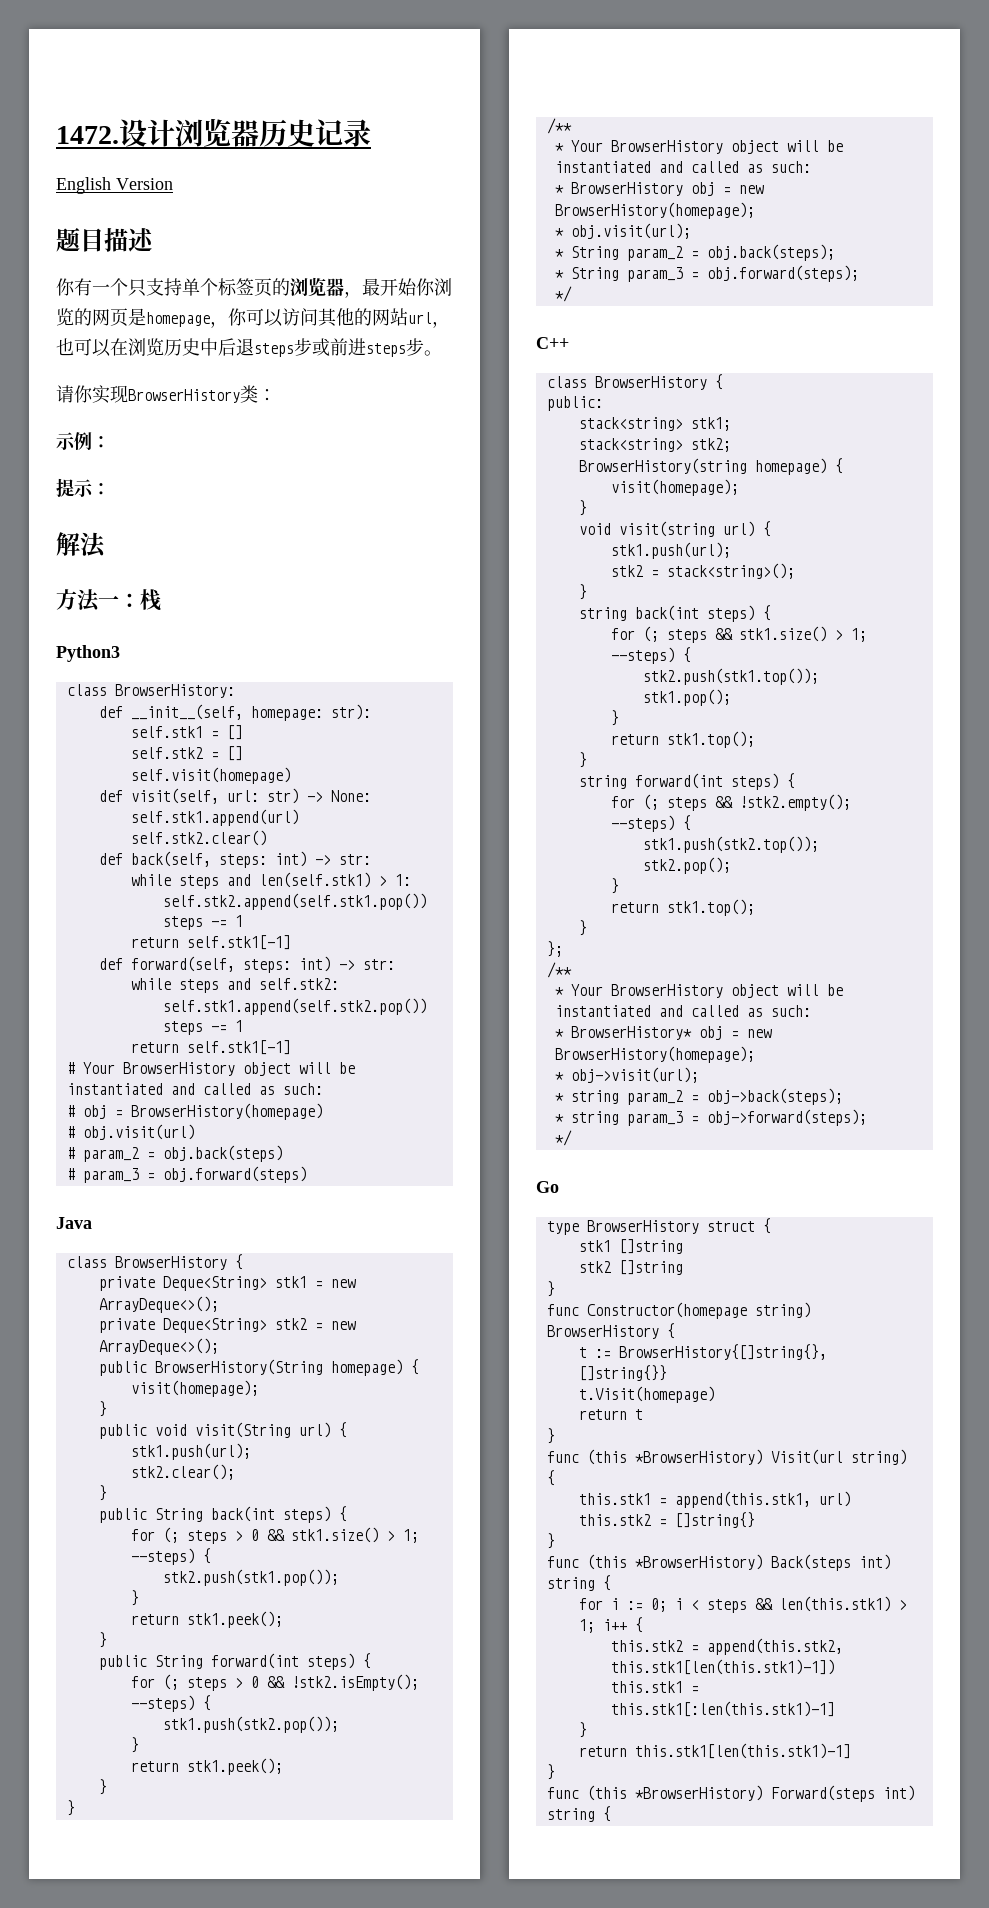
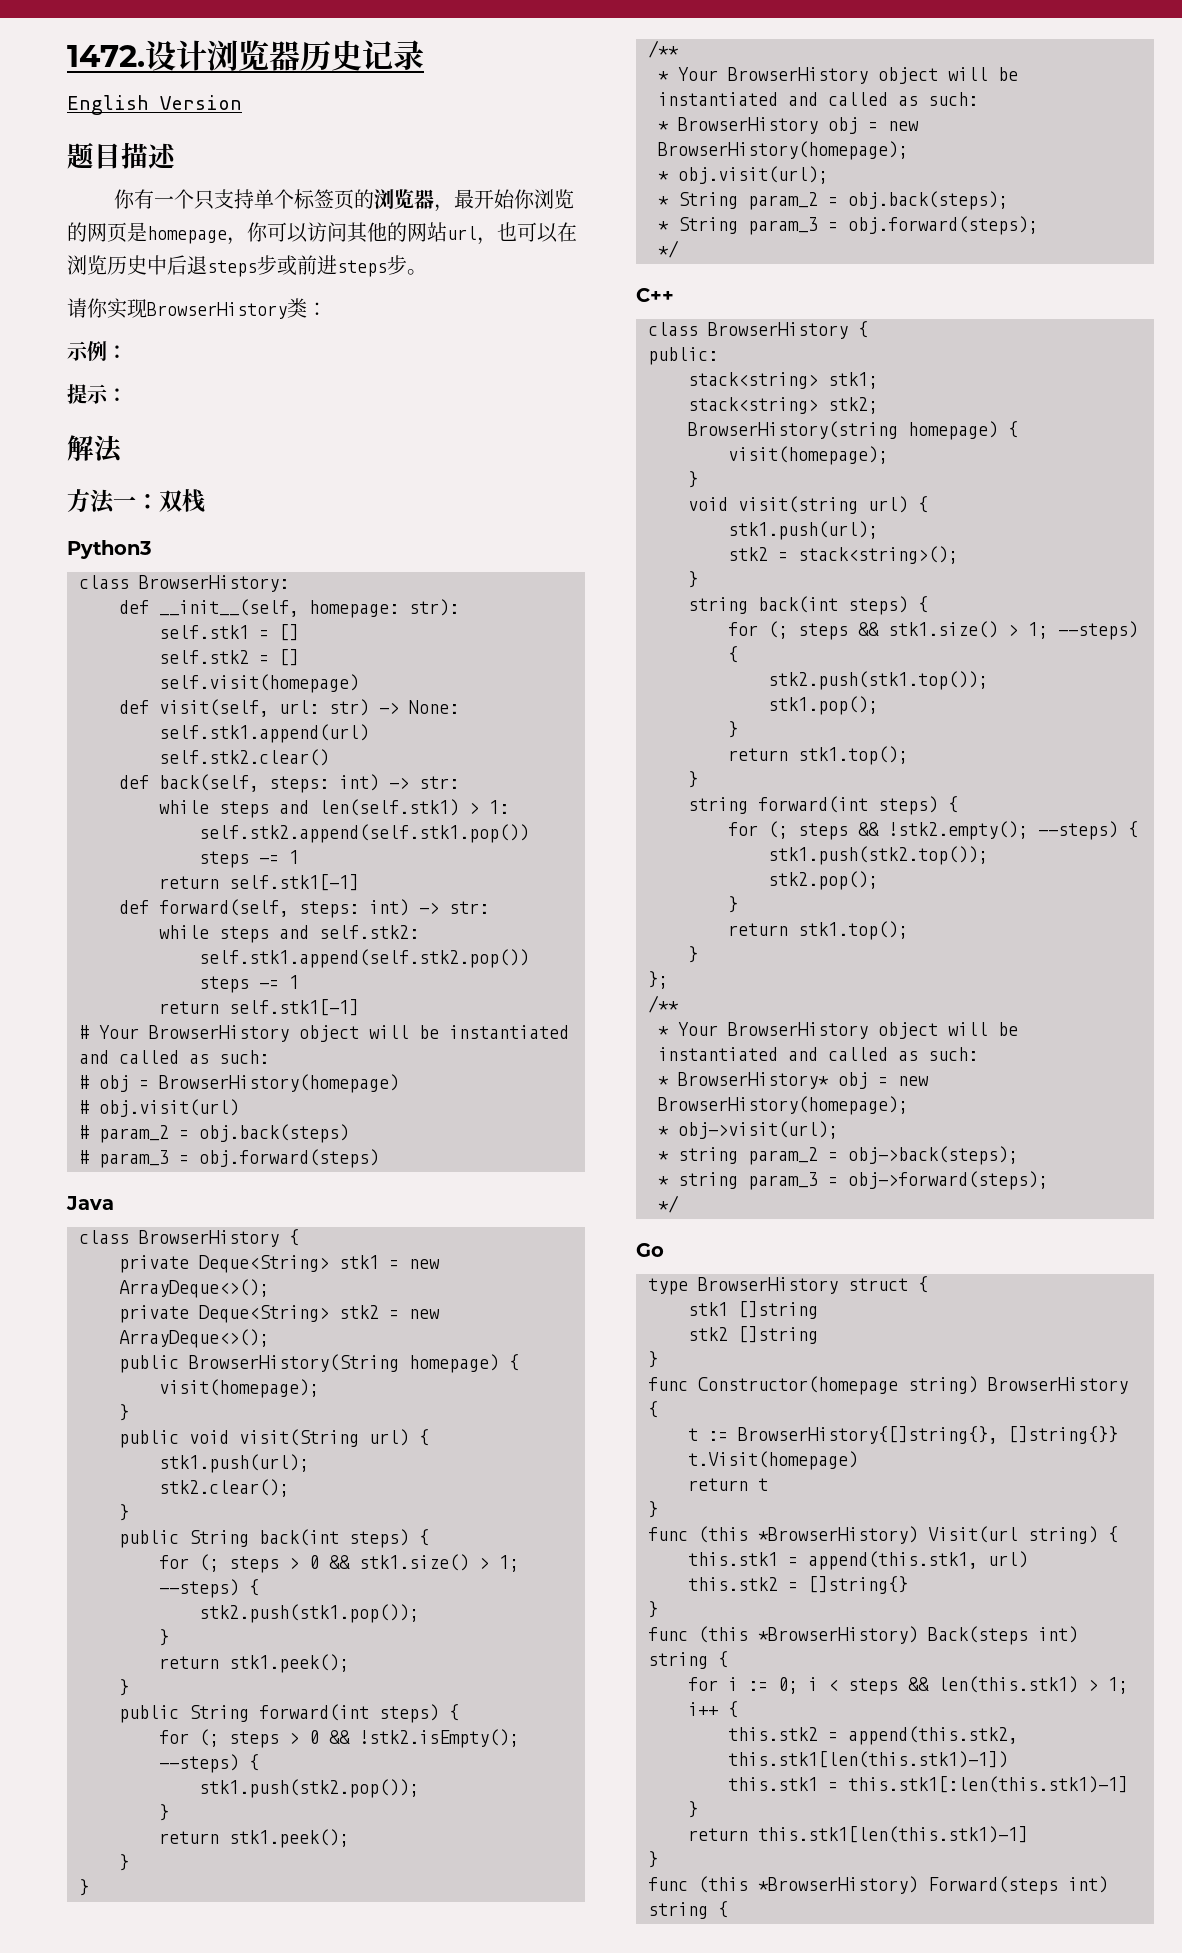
- 方法一：栈
+ 方法一：双栈

